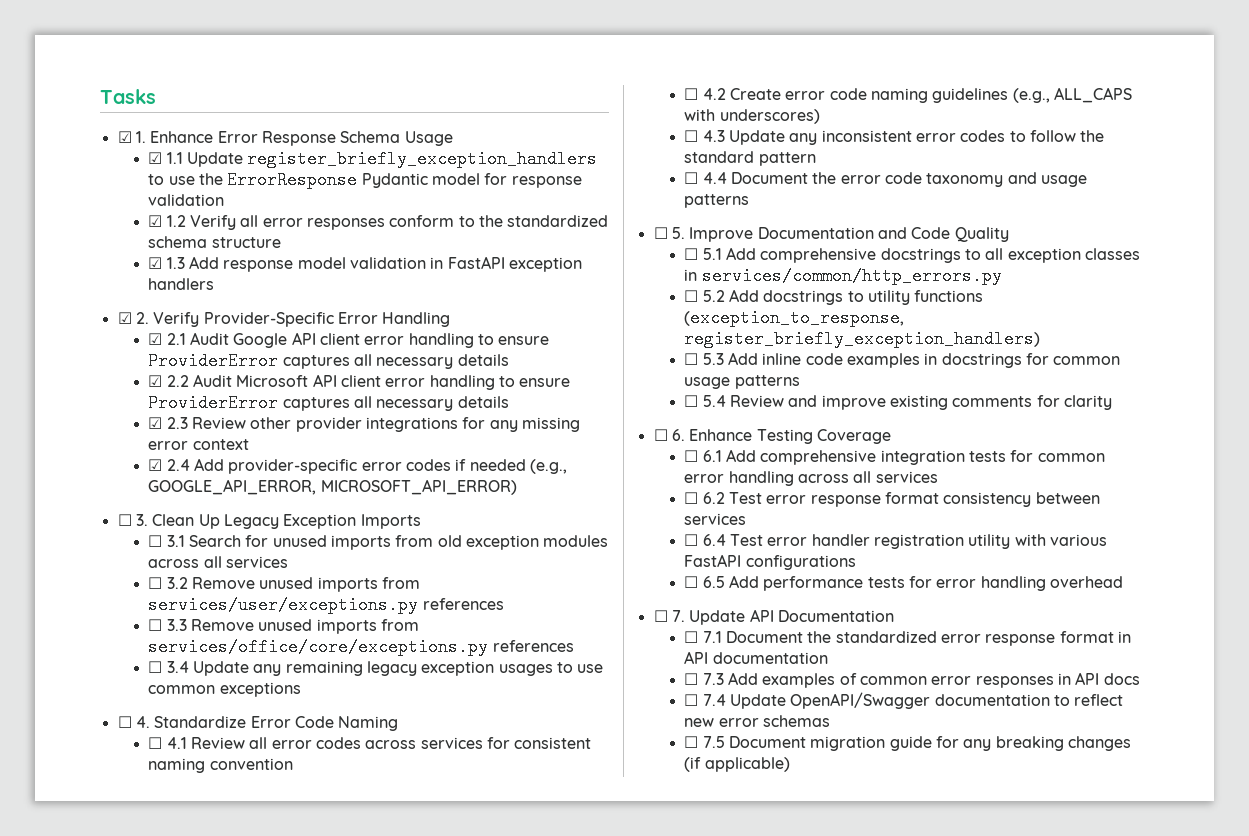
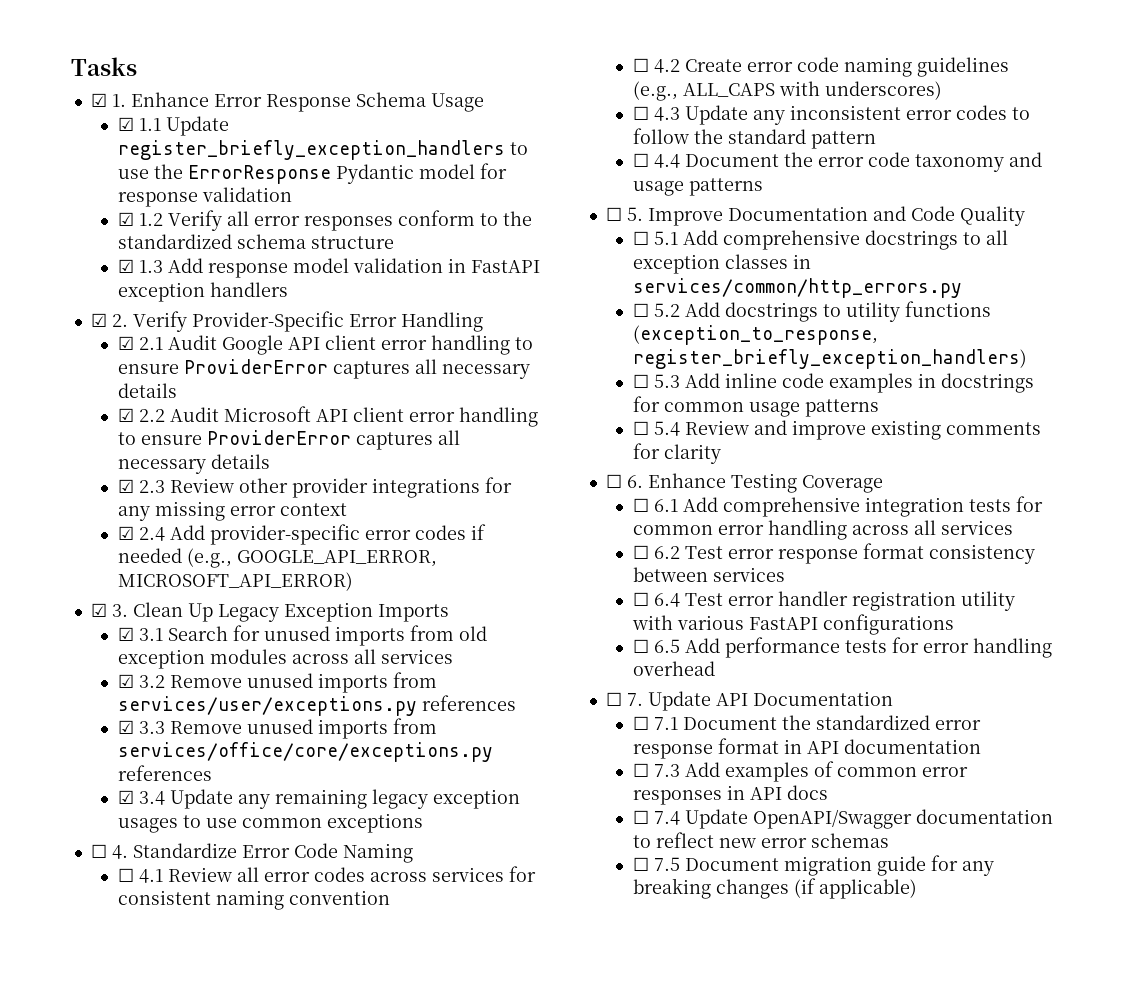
- ☐ 3. Clean Up Legacy Exception Imports
+ ☑ 3. Clean Up Legacy Exception Imports
- ☐ 3.1 Search for unused imports from old exception modules across all services
+ ☑ 3.1 Search for unused imports from old exception modules across all services
- ☐ 3.2 Remove unused imports from services/user/exceptions.py references
+ ☑ 3.2 Remove unused imports from services/user/exceptions.py references
- ☐ 3.3 Remove unused imports from services/office/core/exceptions.py references
+ ☑ 3.3 Remove unused imports from services/office/core/exceptions.py references
- ☐ 3.4 Update any remaining legacy exception usages to use common exceptions
+ ☑ 3.4 Update any remaining legacy exception usages to use common exceptions

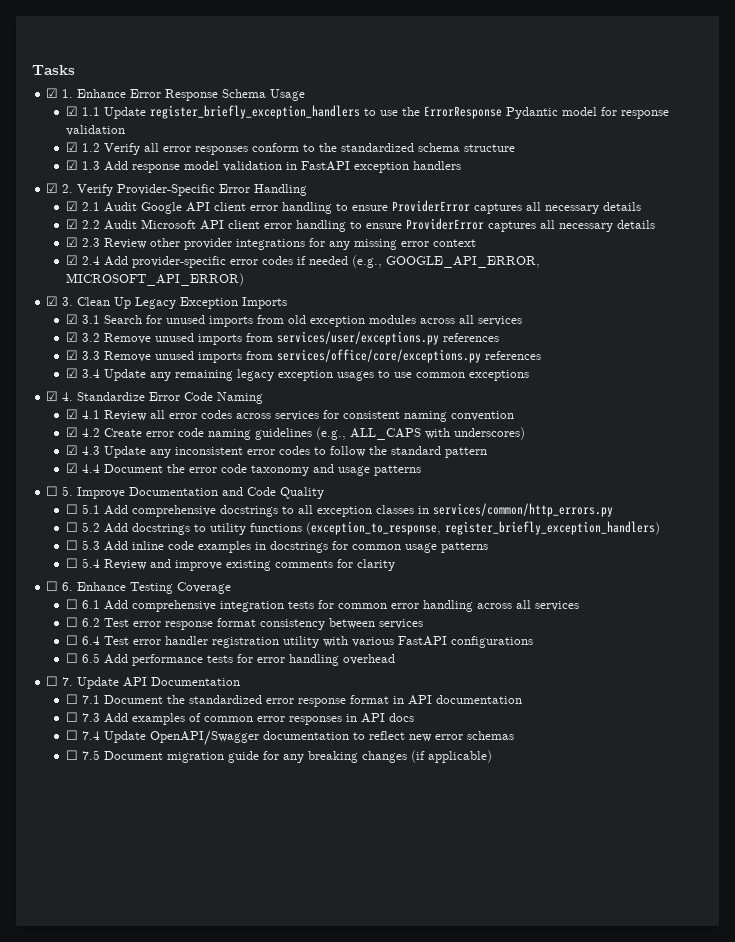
- ☐ 4. Standardize Error Code Naming
+ ☑ 4. Standardize Error Code Naming
- ☐ 4.1 Review all error codes across services for consistent naming convention
+ ☑ 4.1 Review all error codes across services for consistent naming convention
- ☐ 4.2 Create error code naming guidelines (e.g., ALL_CAPS with underscores)
+ ☑ 4.2 Create error code naming guidelines (e.g., ALL_CAPS with underscores)
- ☐ 4.3 Update any inconsistent error codes to follow the standard pattern
+ ☑ 4.3 Update any inconsistent error codes to follow the standard pattern
- ☐ 4.4 Document the error code taxonomy and usage patterns
+ ☑ 4.4 Document the error code taxonomy and usage patterns

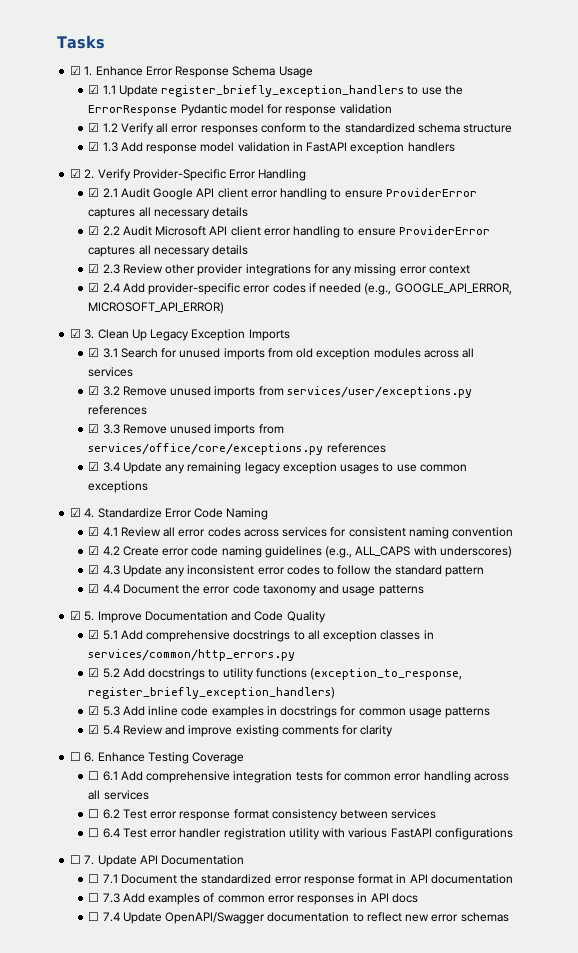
- ☐ 5. Improve Documentation and Code Quality
+ ☑ 5. Improve Documentation and Code Quality
- ☐ 5.1 Add comprehensive docstrings to all exception classes in services/common/http_errors.py
+ ☑ 5.1 Add comprehensive docstrings to all exception classes in services/common/http_errors.py
- ☐ 5.2 Add docstrings to utility functions (exception_to_response, register_briefly_exception_handlers)
+ ☑ 5.2 Add docstrings to utility functions (exception_to_response, register_briefly_exception_handlers)
- ☐ 5.3 Add inline code examples in docstrings for common usage patterns
+ ☑ 5.3 Add inline code examples in docstrings for common usage patterns
- ☐ 5.4 Review and improve existing comments for clarity
+ ☑ 5.4 Review and improve existing comments for clarity
- ☐ 6.5 Add performance tests for error handling overhead
- ☐ 7.5 Document migration guide for any breaking changes (if applicable)

